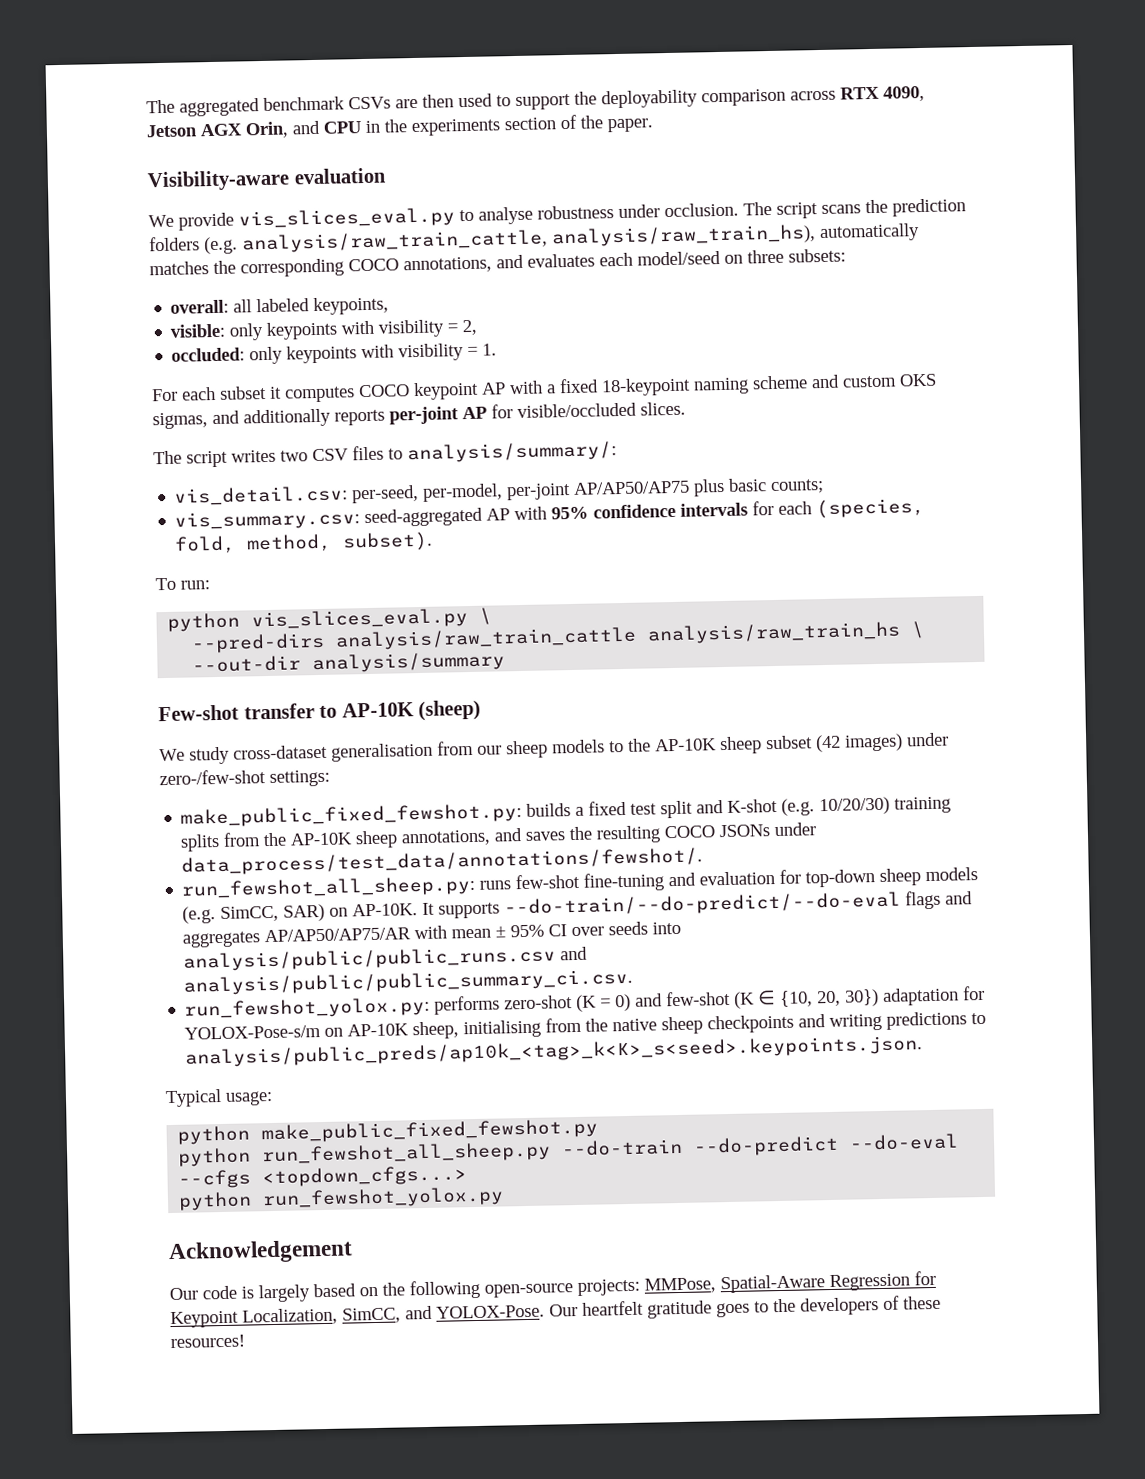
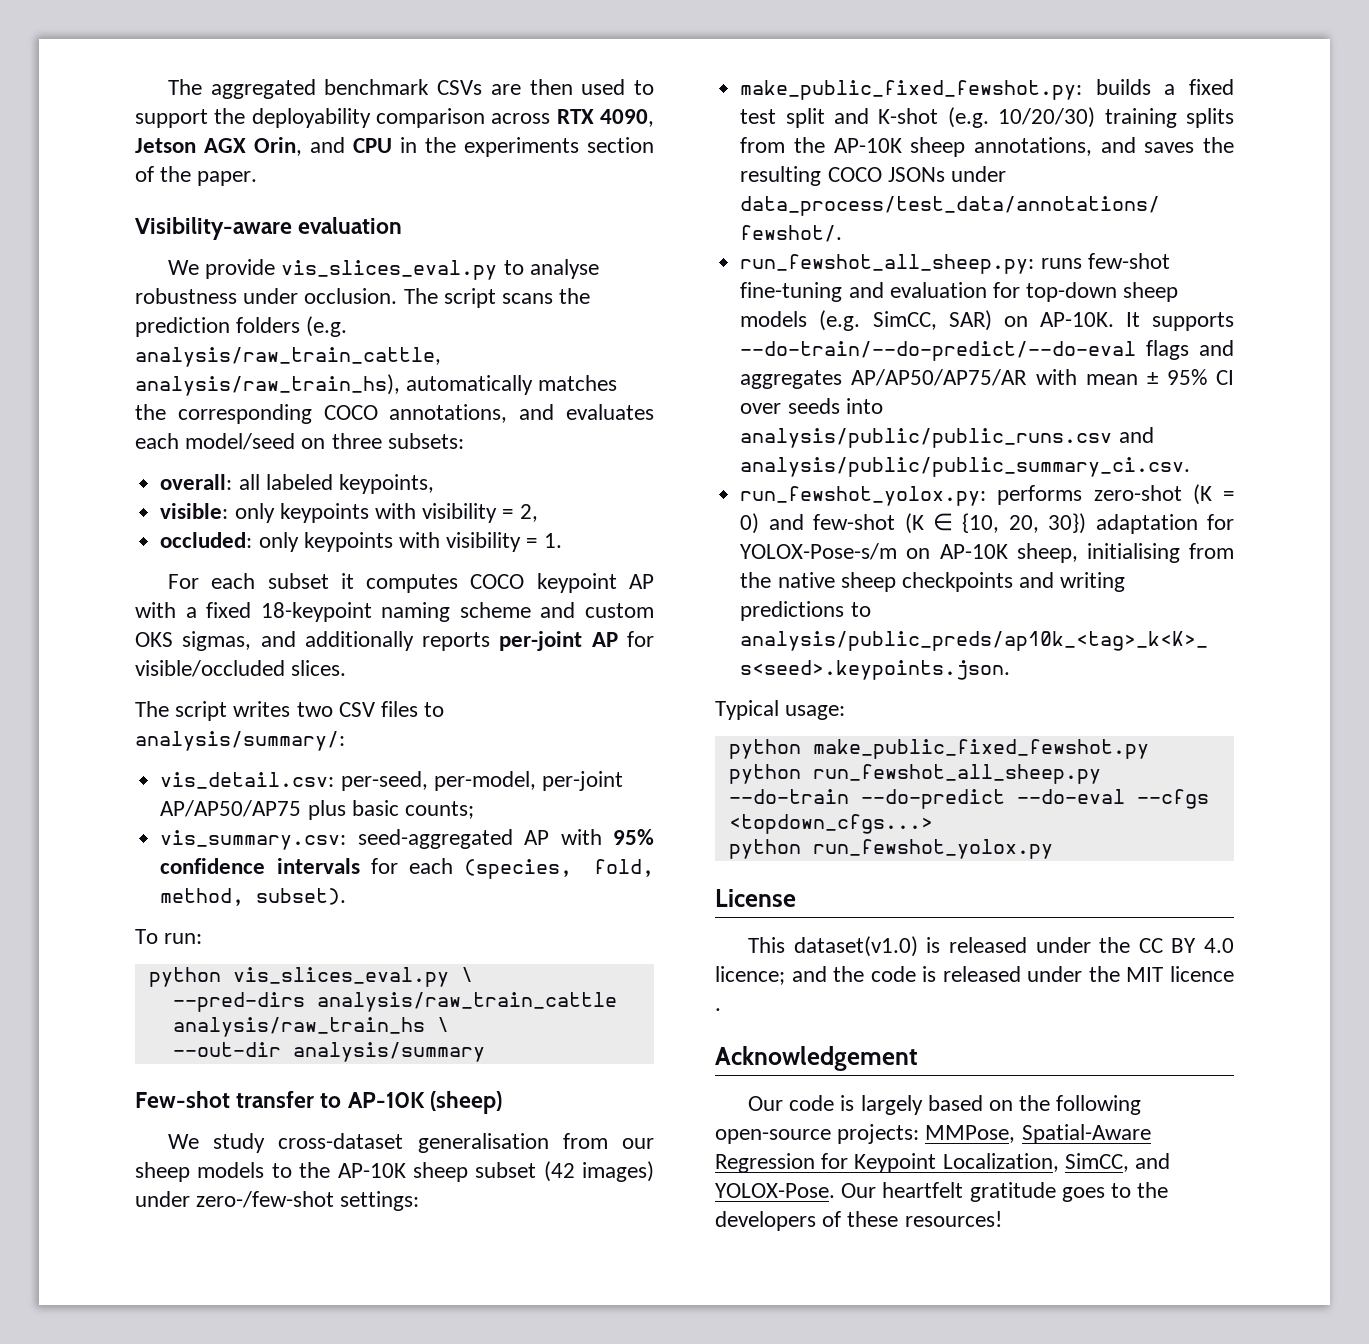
+ License
+ This dataset(v1.0) is released under the CC BY 4.0 licence; and the code is released under the MIT licence .

